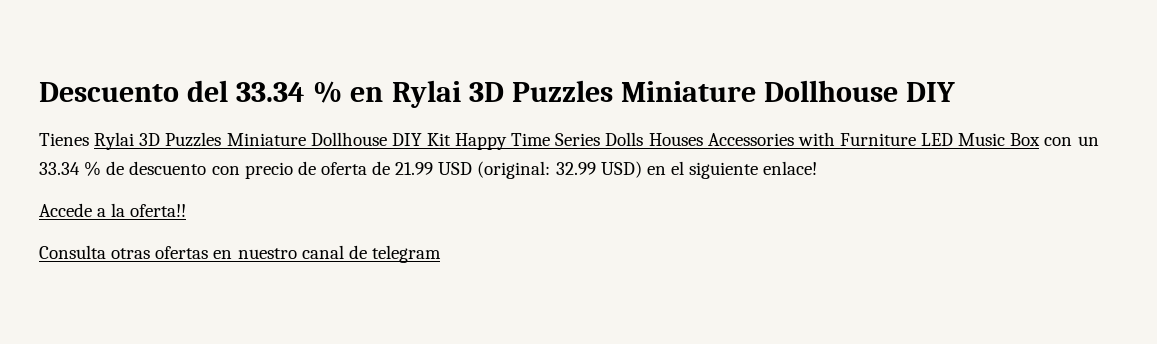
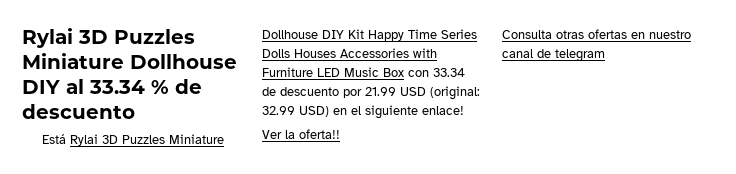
- Descuento del 33.34 % en Rylai 3D Puzzles Miniature Dollhouse DIY
- Tienes Rylai 3D Puzzles Miniature Dollhouse DIY Kit Happy Time Series Dolls Houses Accessories with Furniture LED Music Box con un 33.34 % de descuento con precio de oferta de 21.99 USD (original: 32.99 USD) en el siguiente enlace!
+ Rylai 3D Puzzles Miniature Dollhouse DIY al 33.34 % de descuento
+ Está Rylai 3D Puzzles Miniature Dollhouse DIY Kit Happy Time Series Dolls Houses Accessories with Furniture LED Music Box con 33.34 de descuento por 21.99 USD (original: 32.99 USD) en el siguiente enlace!
- Accede a la oferta!!
+ Ver la oferta!!

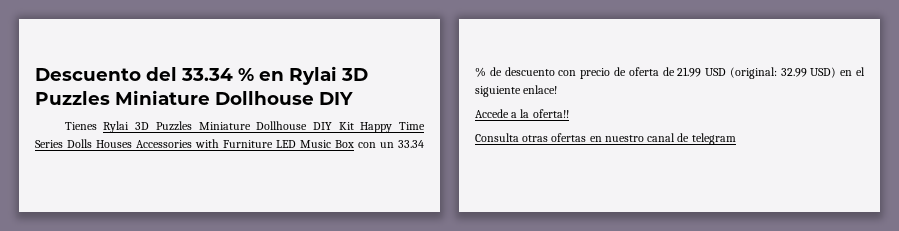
- Rylai 3D Puzzles Miniature Dollhouse DIY al 33.34 % de descuento
- Está Rylai 3D Puzzles Miniature Dollhouse DIY Kit Happy Time Series Dolls Houses Accessories with Furniture LED Music Box con 33.34 de descuento por 21.99 USD (original: 32.99 USD) en el siguiente enlace!
+ Descuento del 33.34 % en Rylai 3D Puzzles Miniature Dollhouse DIY
+ Tienes Rylai 3D Puzzles Miniature Dollhouse DIY Kit Happy Time Series Dolls Houses Accessories with Furniture LED Music Box con un 33.34 % de descuento con precio de oferta de 21.99 USD (original: 32.99 USD) en el siguiente enlace!
- Ver la oferta!!
+ Accede a la oferta!!

